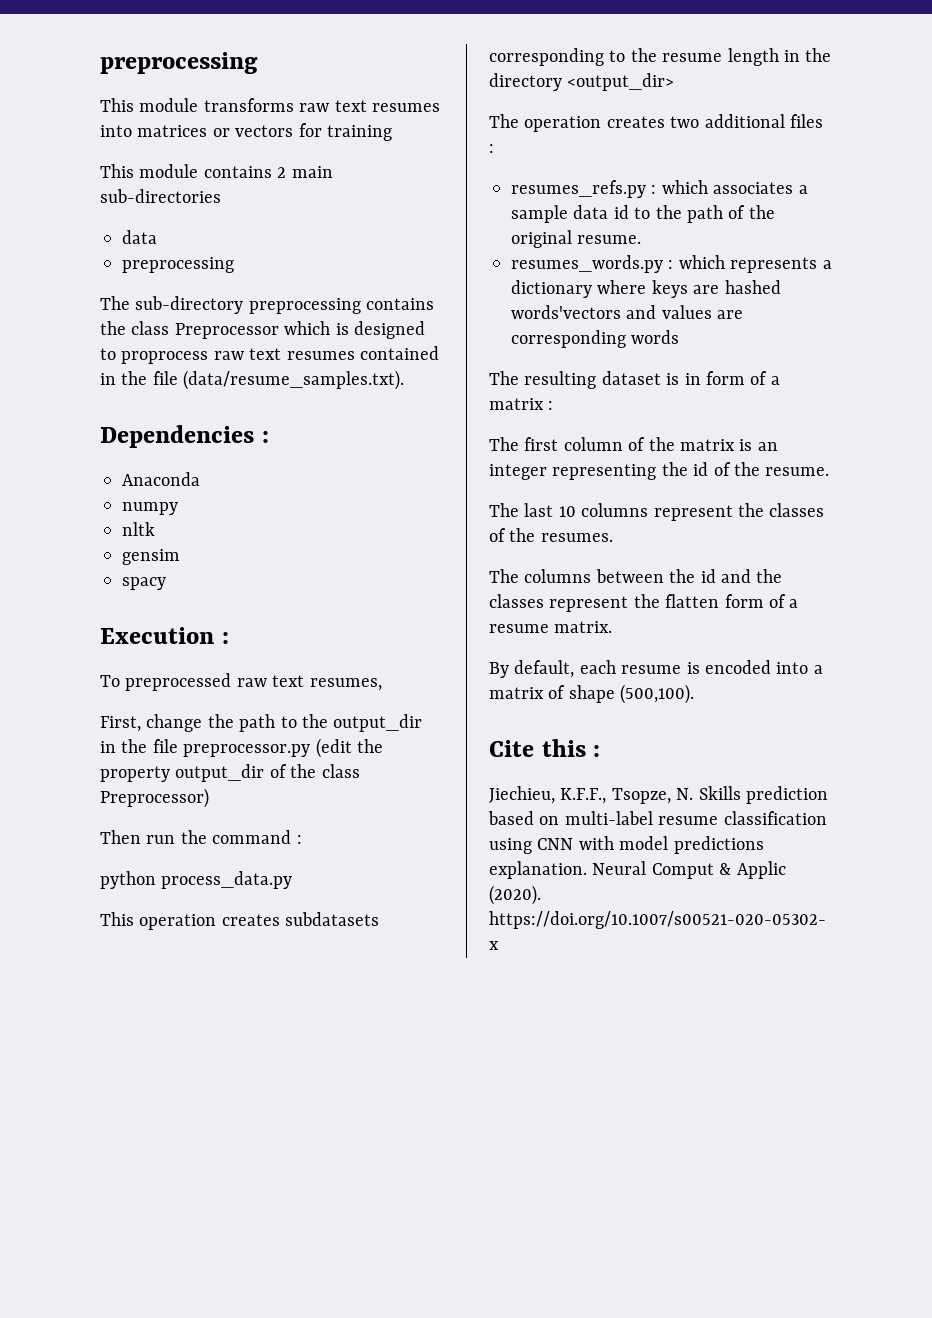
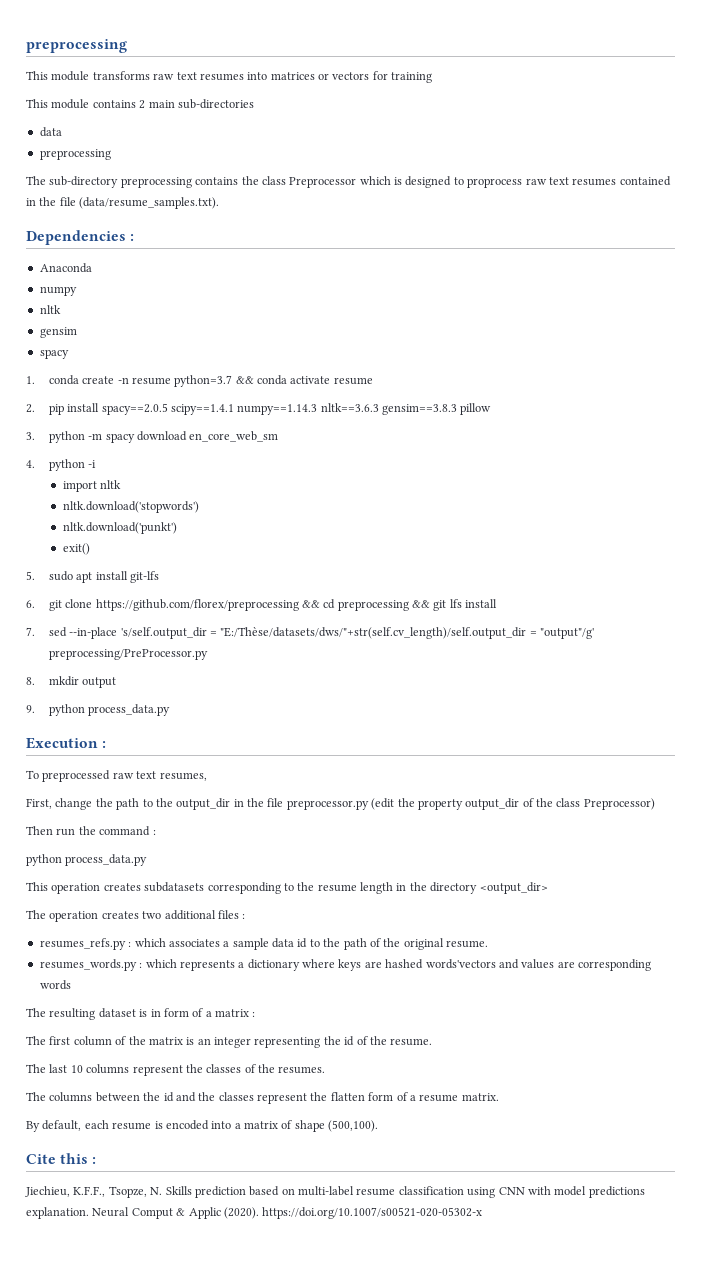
+ 1. conda create -n resume python=3.7 && conda activate resume
+ 2. pip install spacy==2.0.5 scipy==1.4.1 numpy==1.14.3 nltk==3.6.3 gensim==3.8.3 pillow
+ 3. python -m spacy download en_core_web_sm
+ 4. python -i
+ import nltk
+ nltk.download('stopwords')
+ nltk.download('punkt')
+ exit()
+ 5. sudo apt install git-lfs
+ 6. git clone https://github.com/florex/preprocessing && cd preprocessing && git lfs install
+ 7. sed --in-place 's/self.output_dir = "E:/Thèse/datasets/dws/"+str(self.cv_length)/self.output_dir = "output"/g' preprocessing/PreProcessor.py
+ 8. mkdir output
+ 9. python process_data.py

